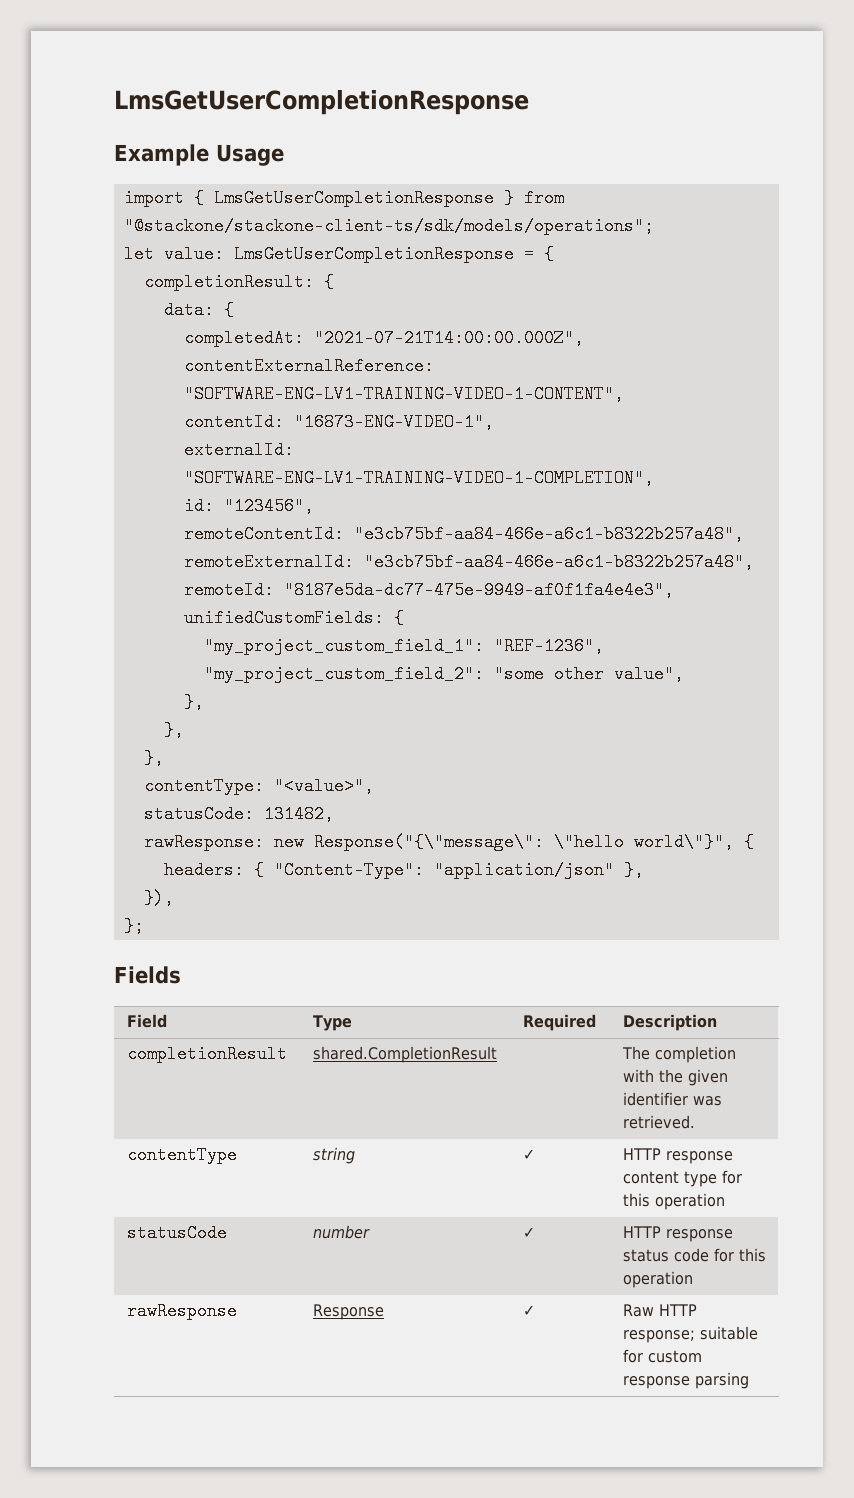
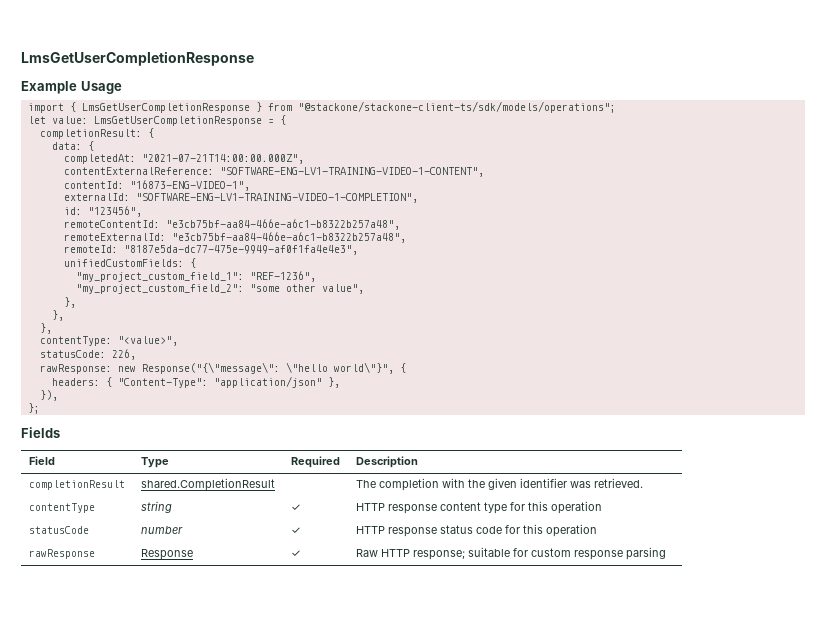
- statusCode: 131482,
+ statusCode: 226,

